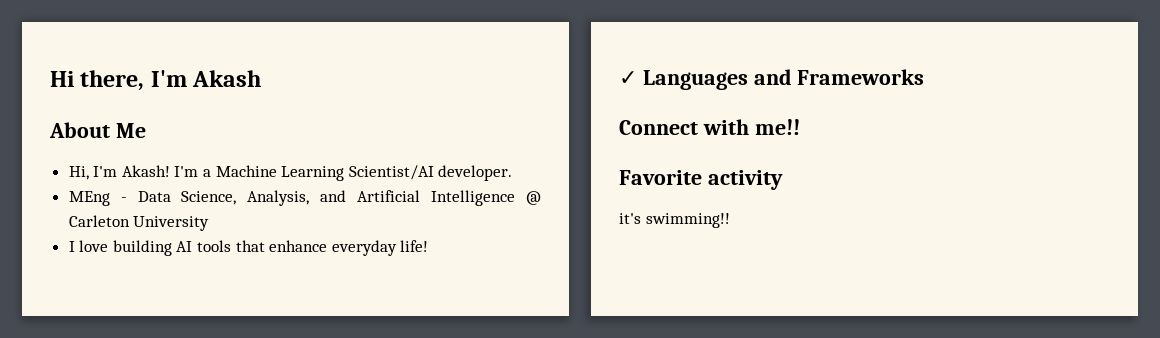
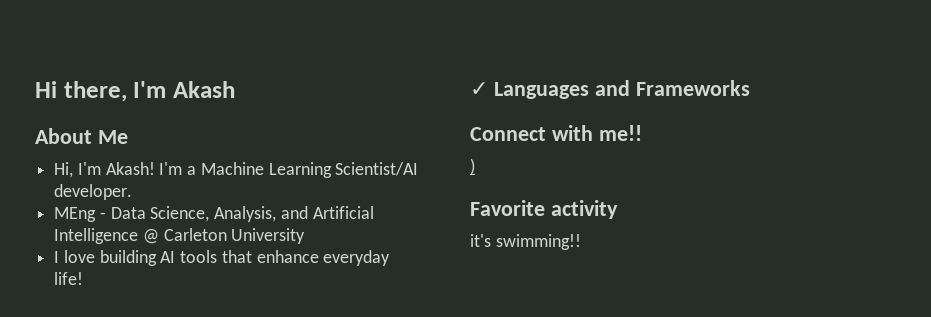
+ )

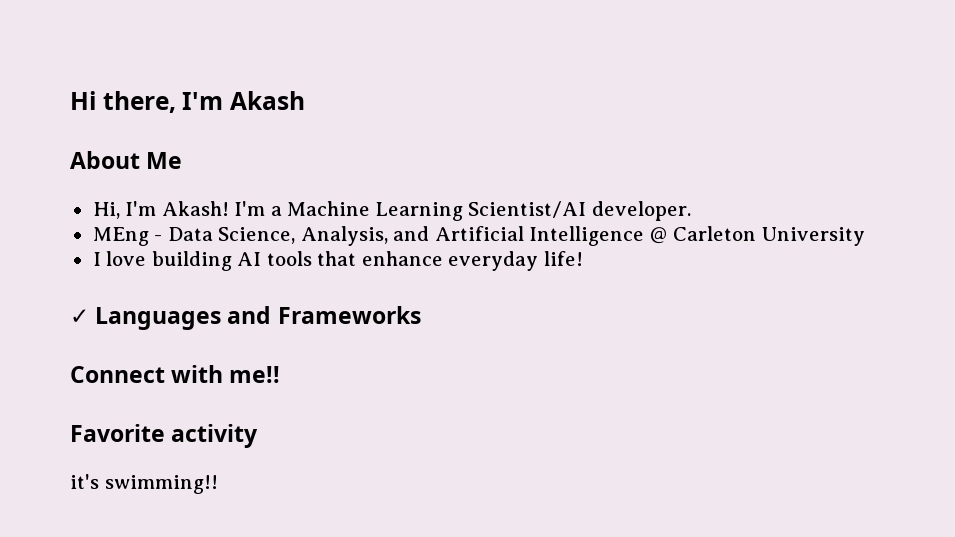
- )

